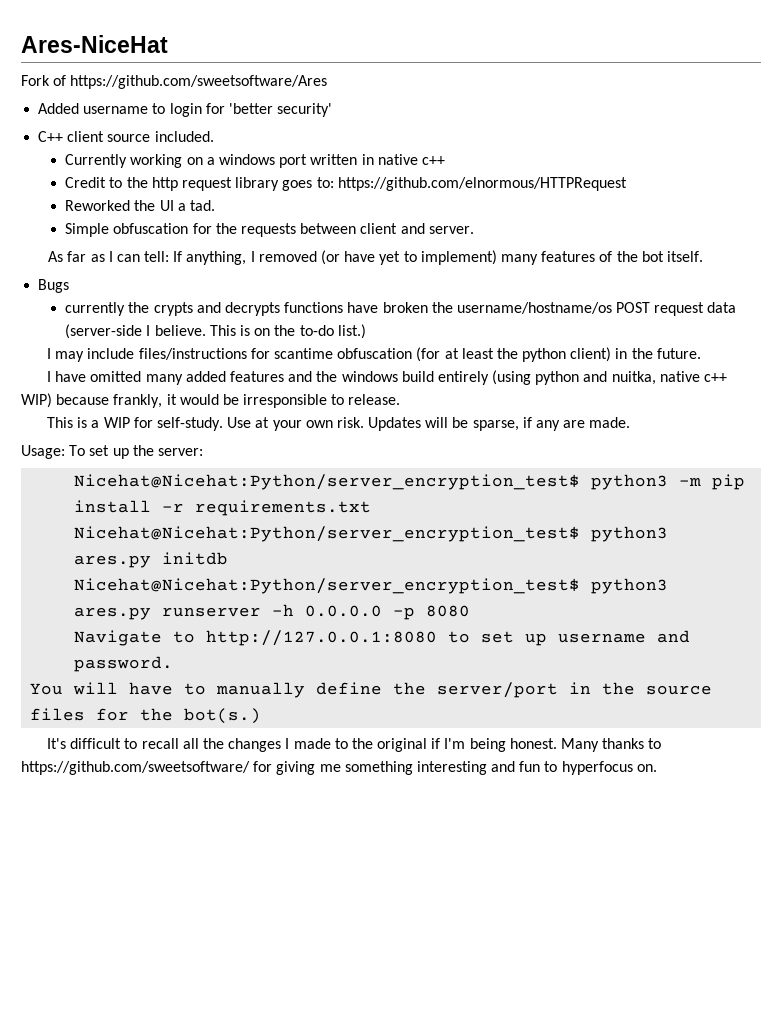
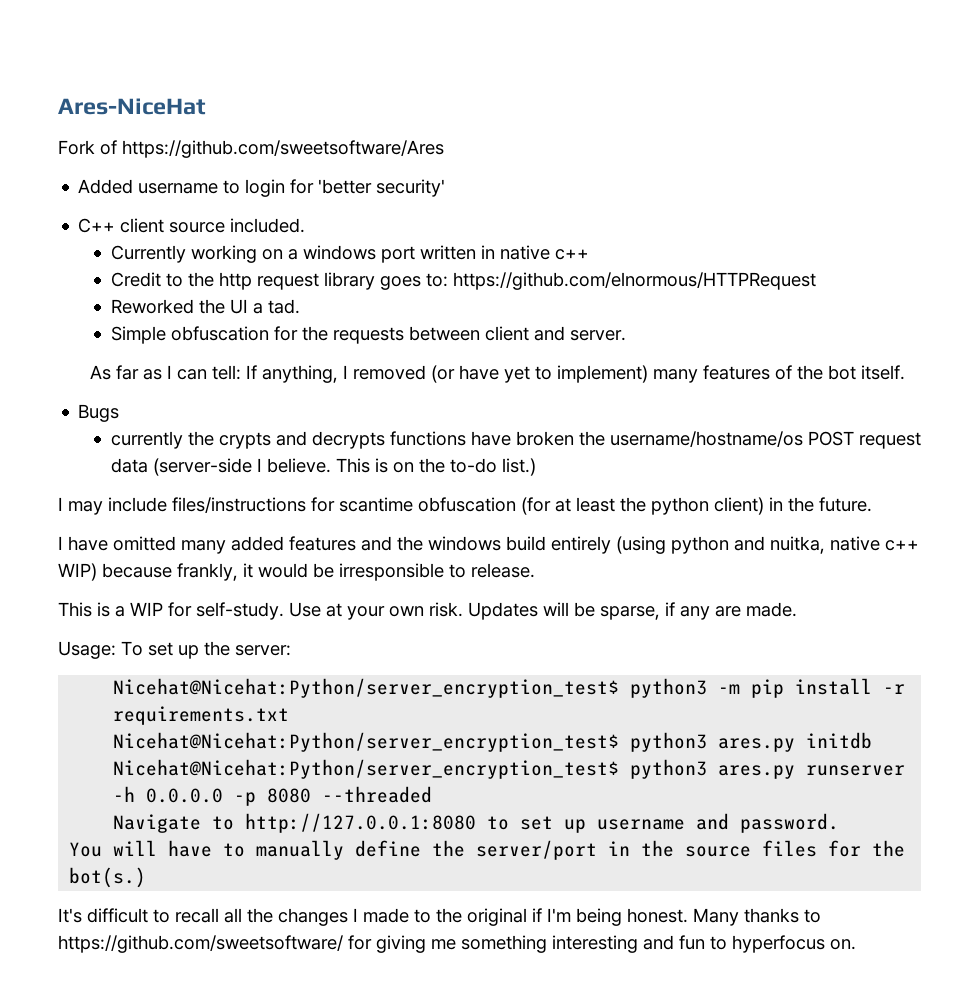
- Nicehat@Nicehat:Python/server_encryption_test$ python3 ares.py runserver -h 0.0.0.0 -p 8080
+ Nicehat@Nicehat:Python/server_encryption_test$ python3 ares.py runserver -h 0.0.0.0 -p 8080 --threaded

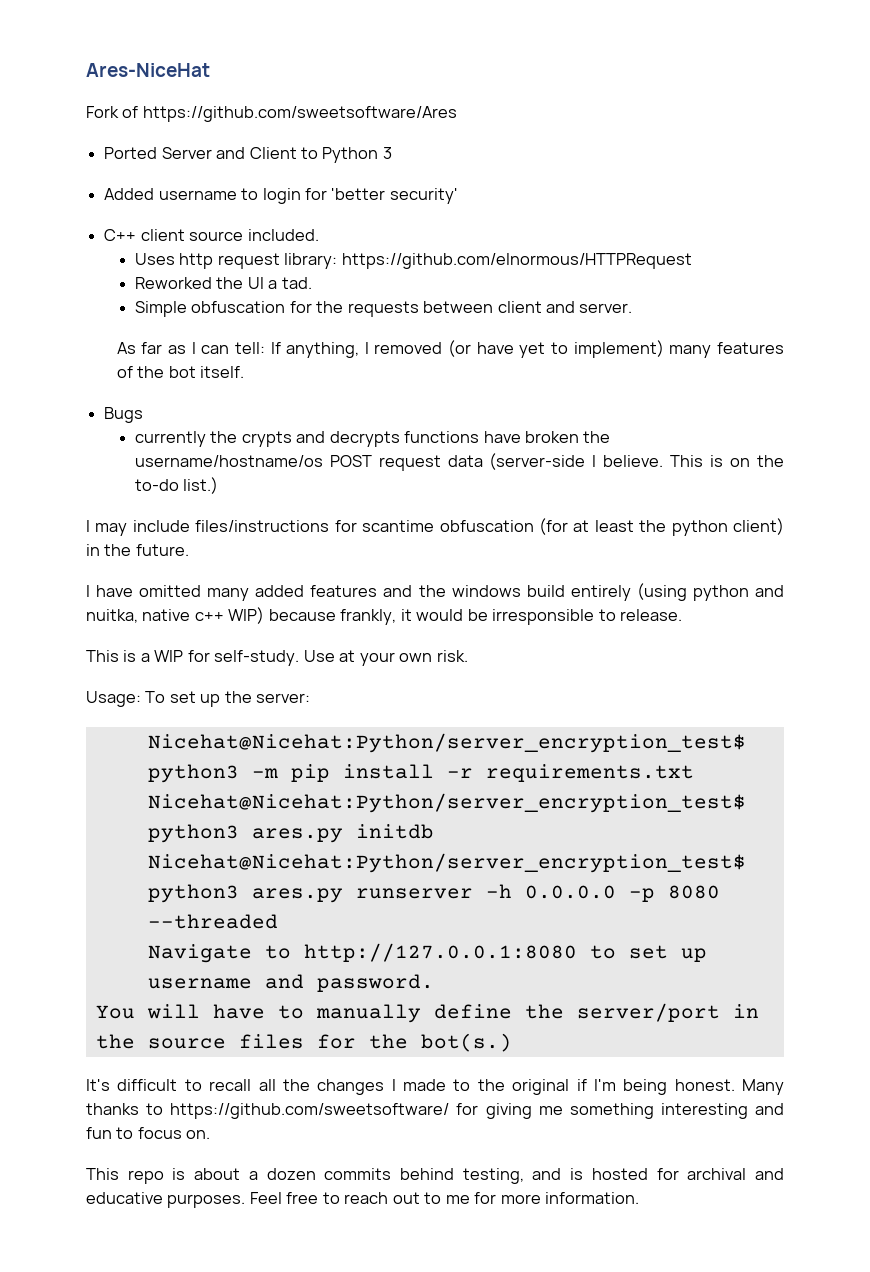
+ Ported Server and Client to Python 3
- Currently working on a windows port written in native c++
- Credit to the http request library goes to: https://github.com/elnormous/HTTPRequest
+ Uses http request library: https://github.com/elnormous/HTTPRequest
- Updates will be sparse, if any are made.
- Many thanks to https://github.com/sweetsoftware/ for giving me something interesting and fun to hyperfocus on.
+ Many thanks to https://github.com/sweetsoftware/ for giving me something interesting and fun to focus on.
+ This repo is about a dozen commits behind testing, and is hosted for archival and educative purposes. Feel free to reach out to me for more information.

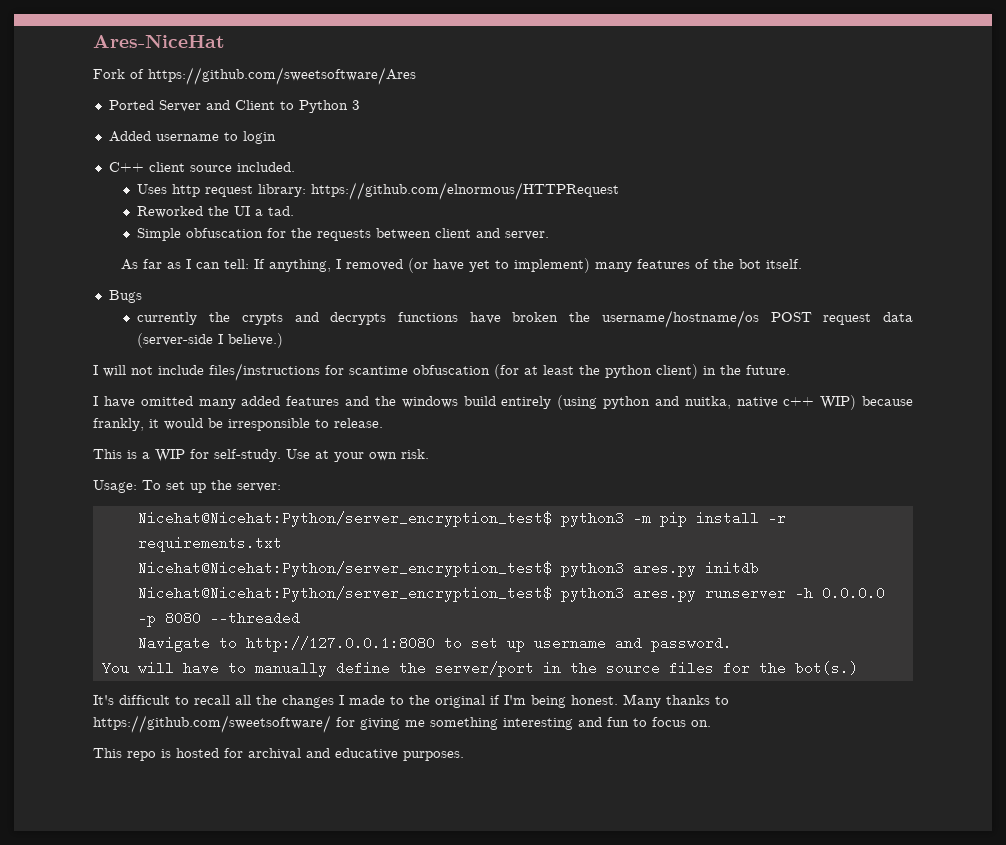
- Added username to login for 'better security'
+ Added username to login
- currently the crypts and decrypts functions have broken the username/hostname/os POST request data (server-side I believe. This is on the to-do list.)
- I may include files/instructions for scantime obfuscation (for at least the python client) in the future.
+ currently the crypts and decrypts functions have broken the username/hostname/os POST request data (server-side I believe.)
+ I will not include files/instructions for scantime obfuscation (for at least the python client) in the future.
- This repo is about a dozen commits behind testing, and is hosted for archival and educative purposes. Feel free to reach out to me for more information.
+ This repo is hosted for archival and educative purposes.

